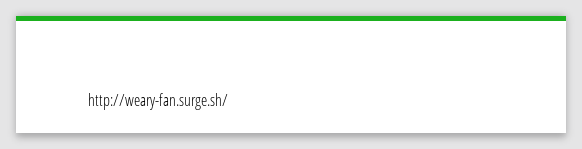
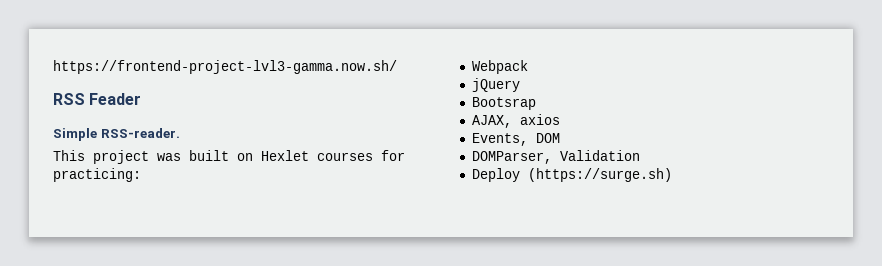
- http://weary-fan.surge.sh/
+ https://frontend-project-lvl3-gamma.now.sh/
+ RSS Feader
+ Simple RSS-reader.
+ This project was built on Hexlet courses for practicing:
+ Webpack
+ jQuery
+ Bootsrap
+ AJAX, axios
+ Events, DOM
+ DOMParser, Validation
+ Deploy (https://surge.sh)

